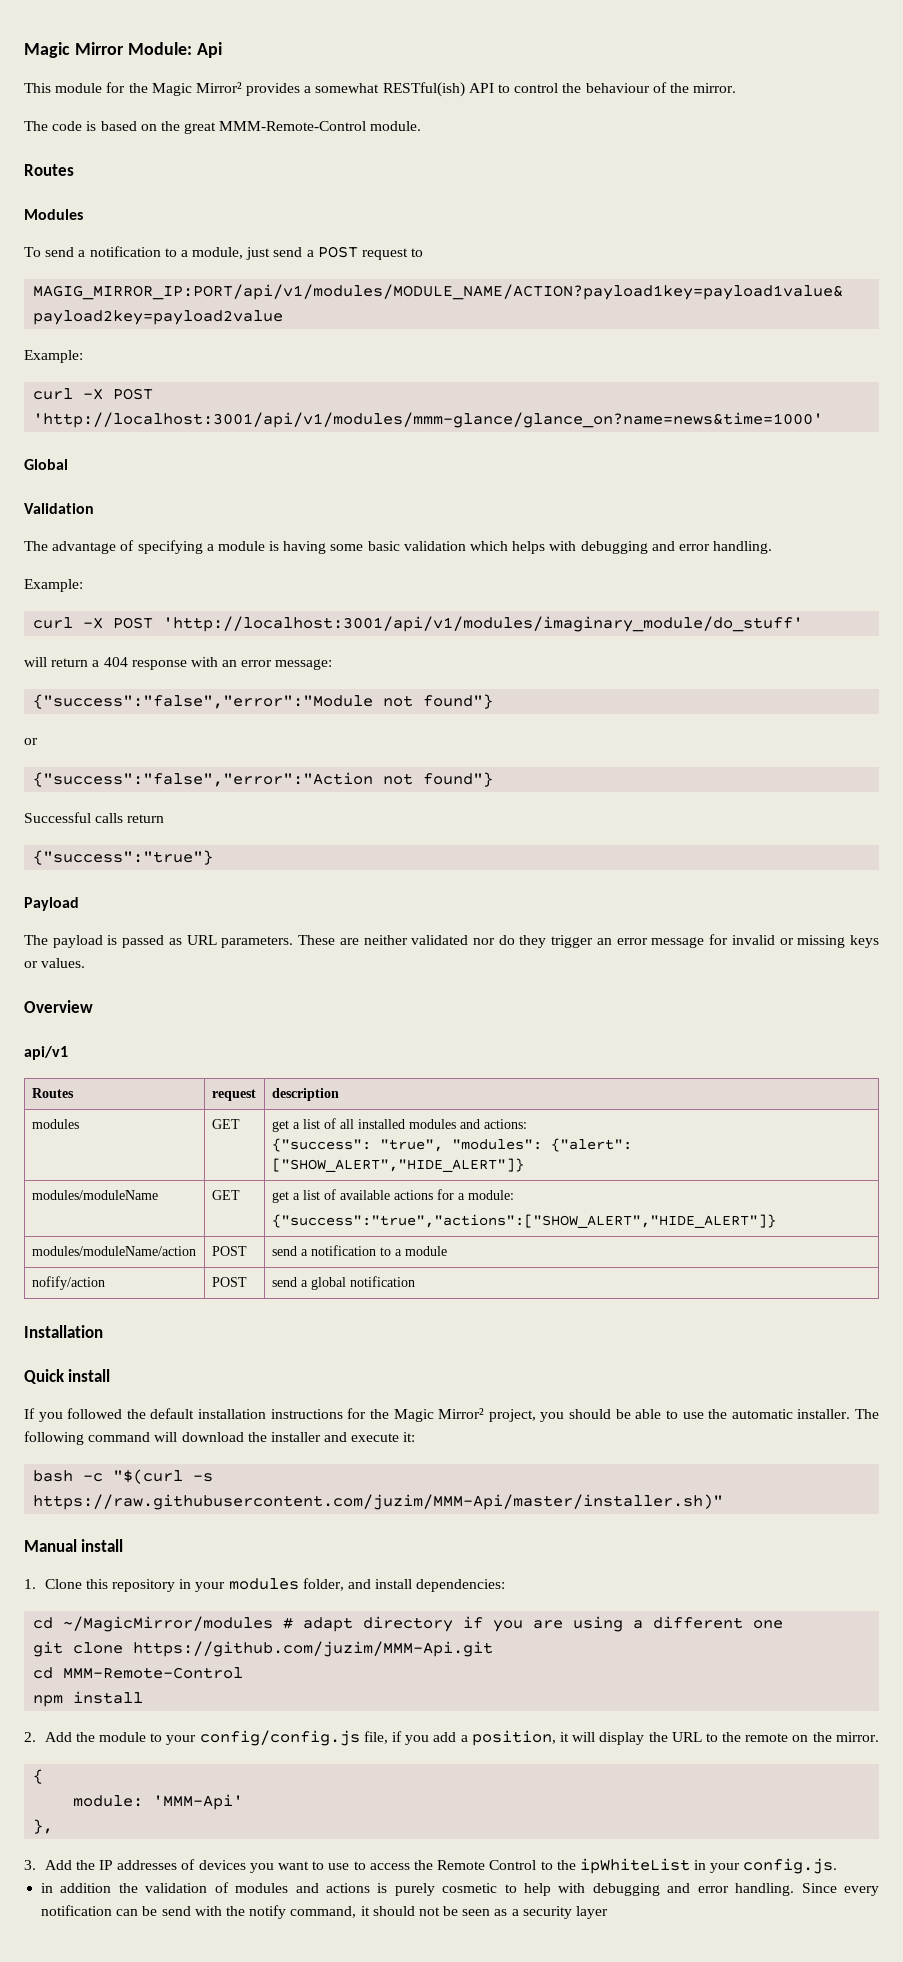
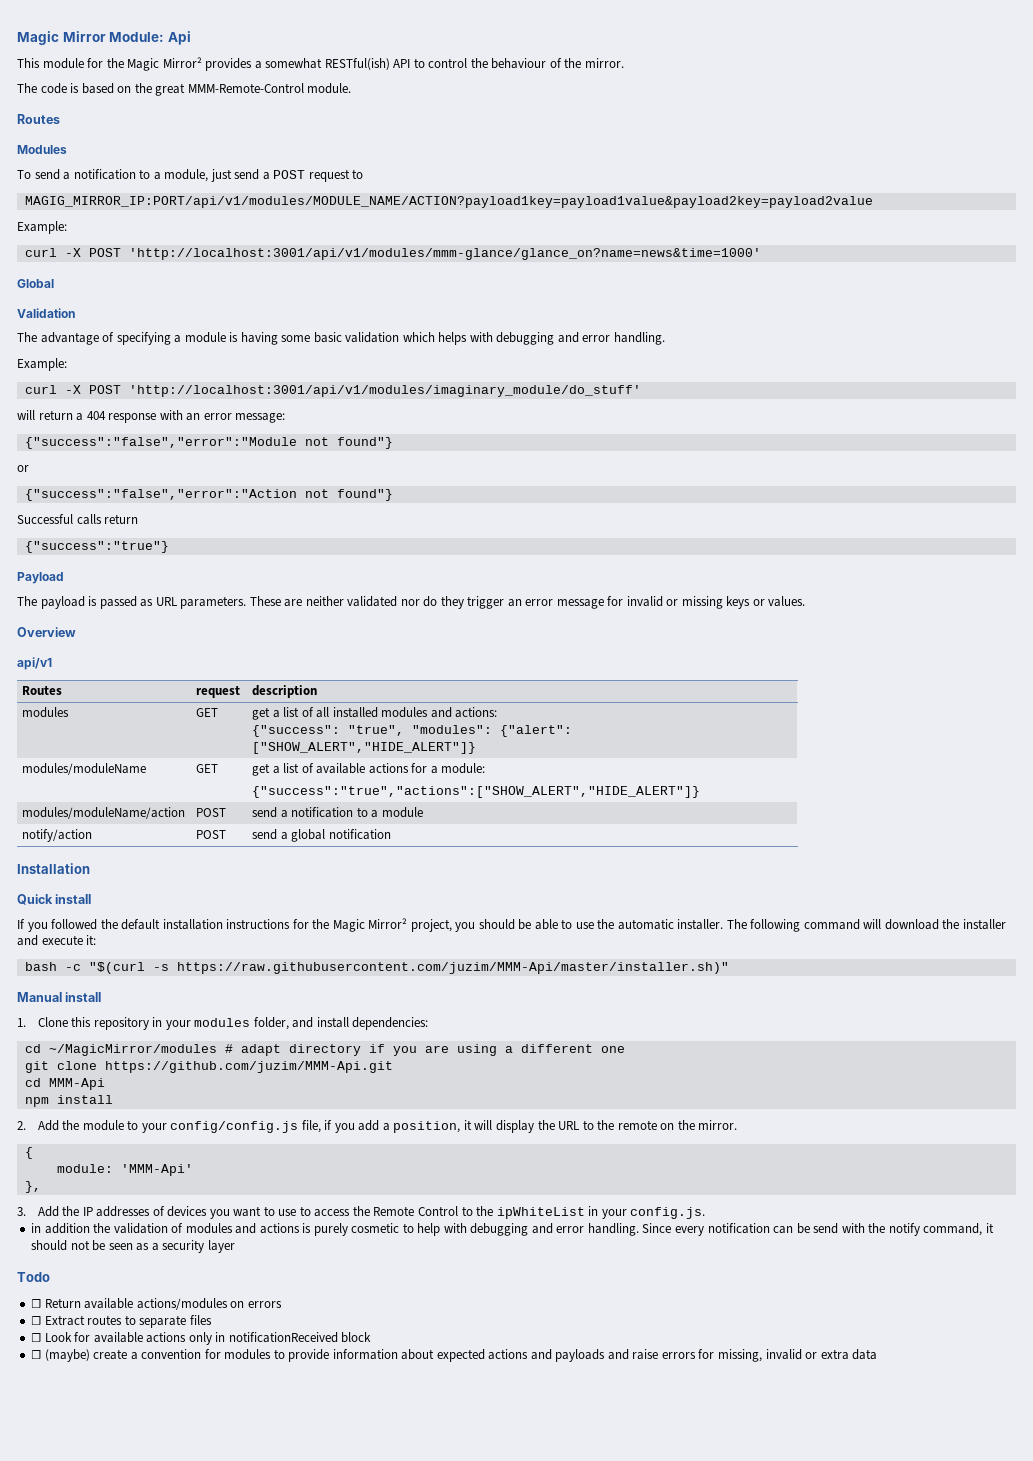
- nofify/action | POST | send a global notification
+ notify/action | POST | send a global notification
- cd MMM-Remote-Control
+ cd MMM-Api
+ Todo
+ ☐ Return available actions/modules on errors
+ ☐ Extract routes to separate files
+ ☐ Look for available actions only in notificationReceived block
+ ☐ (maybe) create a convention for modules to provide information about expected actions and payloads and raise errors for missing, invalid or extra data

